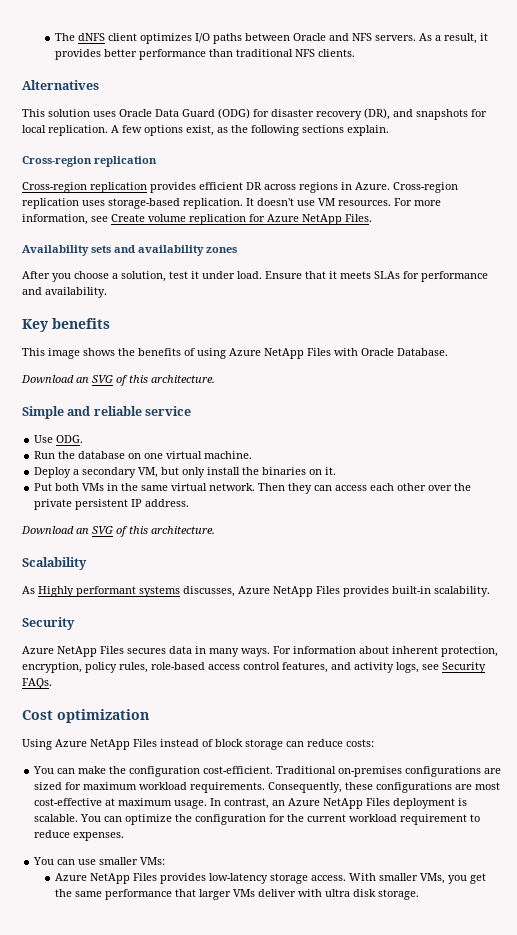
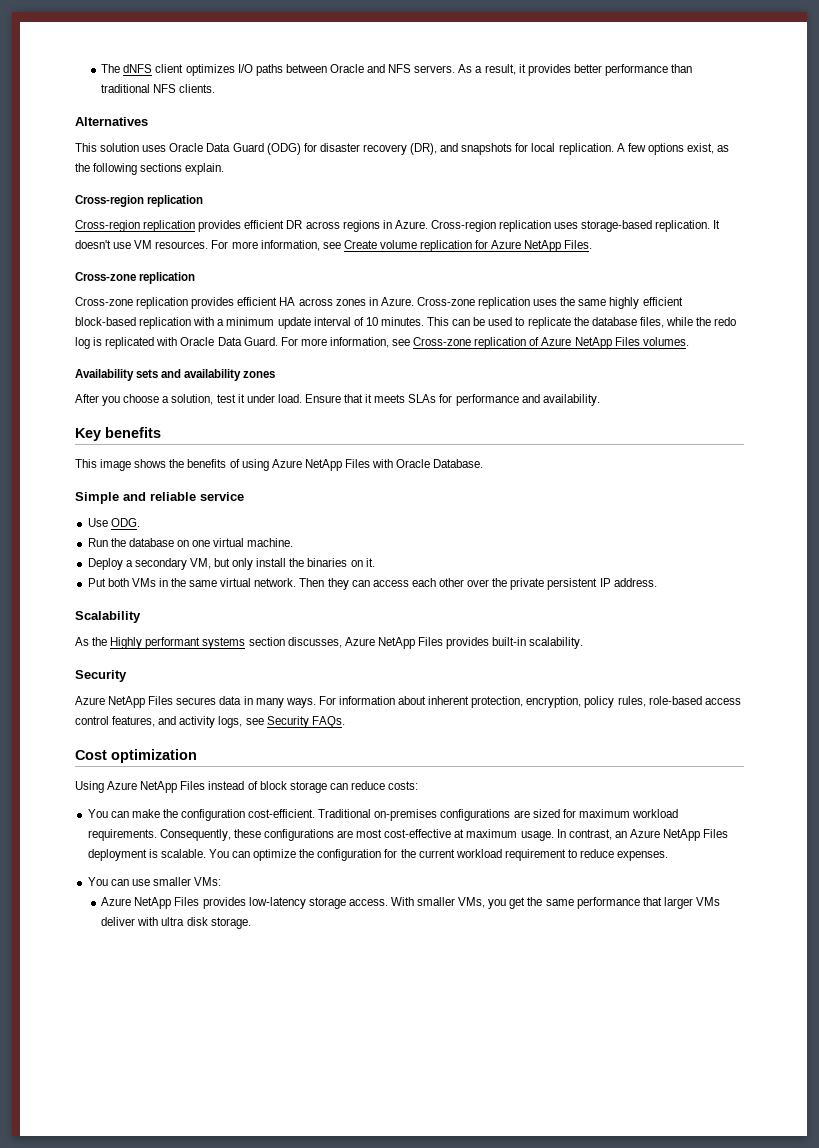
  For more information, see Create volume replication for Azure NetApp Files.
+ Cross-zone replication
+ Cross-zone replication provides efficient HA across zones in Azure. Cross-zone replication uses the same highly efficient block-based replication with a minimum update interval of 10 minutes. This can be used to replicate the database files, while the redo log is replicated with Oracle Data Guard. For more information, see Cross-zone replication of Azure NetApp Files volumes.
  This image shows the benefits of using Azure NetApp Files with Oracle Database.
- Download an SVG of this architecture.
  Then they can access each other over the private persistent IP address.
- Download an SVG of this architecture.
- As Highly performant systems discusses, Azure NetApp Files provides built-in scalability.
+ As the Highly performant systems section discusses, Azure NetApp Files provides built-in scalability.

